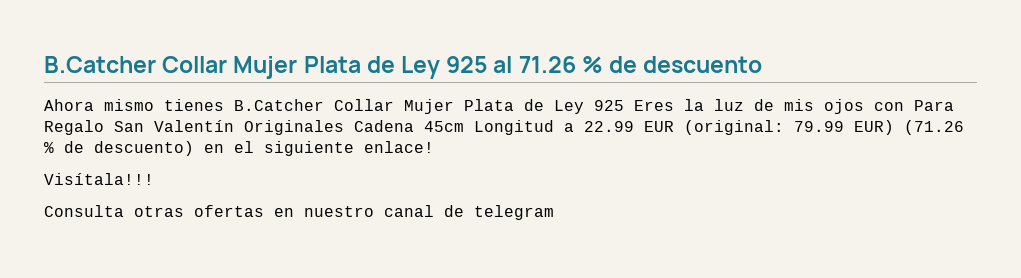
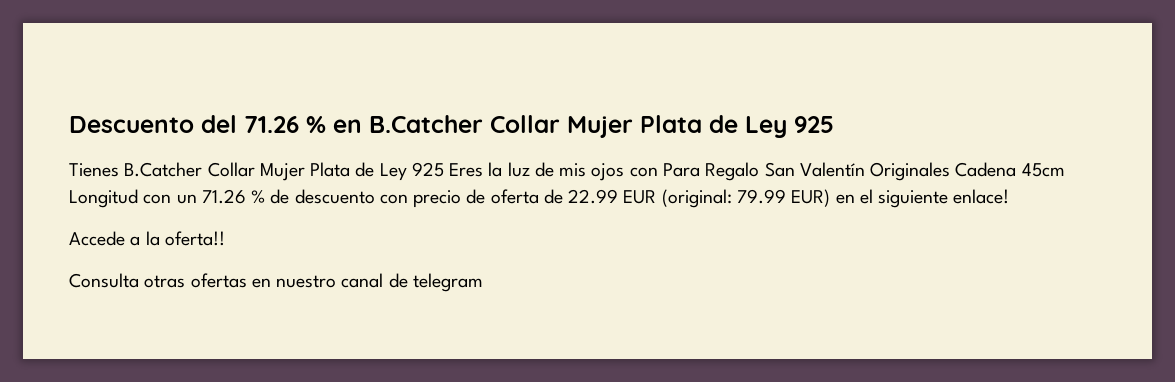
- B.Catcher Collar Mujer Plata de Ley 925 al 71.26 % de descuento
- Ahora mismo tienes B.Catcher Collar Mujer Plata de Ley 925 Eres la luz de mis ojos con Para Regalo San Valentín Originales Cadena 45cm Longitud a 22.99 EUR (original: 79.99 EUR) (71.26 % de descuento) en el siguiente enlace!
+ Descuento del 71.26 % en B.Catcher Collar Mujer Plata de Ley 925
+ Tienes B.Catcher Collar Mujer Plata de Ley 925 Eres la luz de mis ojos con Para Regalo San Valentín Originales Cadena 45cm Longitud con un 71.26 % de descuento con precio de oferta de 22.99 EUR (original: 79.99 EUR) en el siguiente enlace!
- Visítala!!!
+ Accede a la oferta!!

